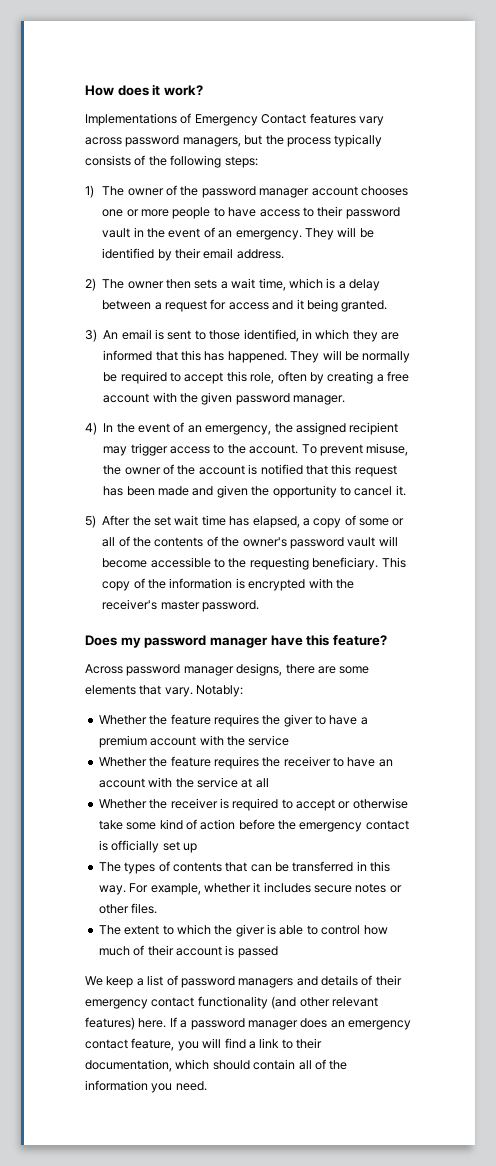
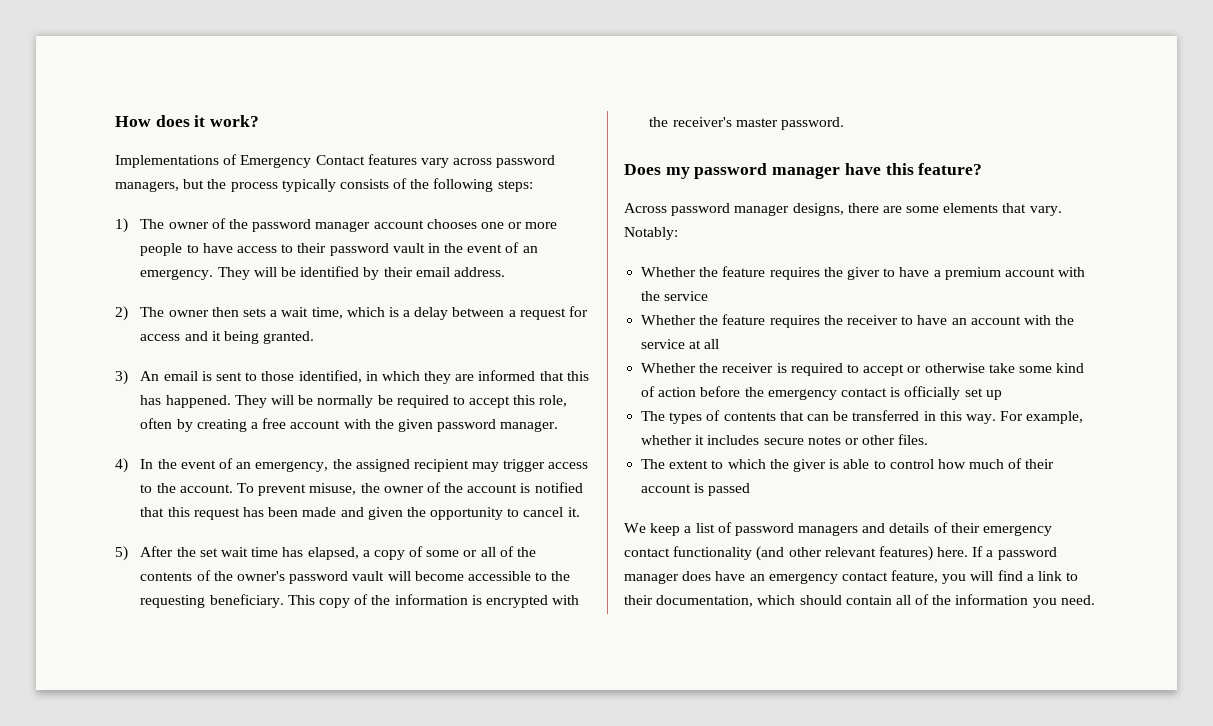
- If a password manager does an emergency contact feature, you will find a link to their documentation, which should contain all of the information you need.
+ If a password manager does have an emergency contact feature, you will find a link to their documentation, which should contain all of the information you need.

